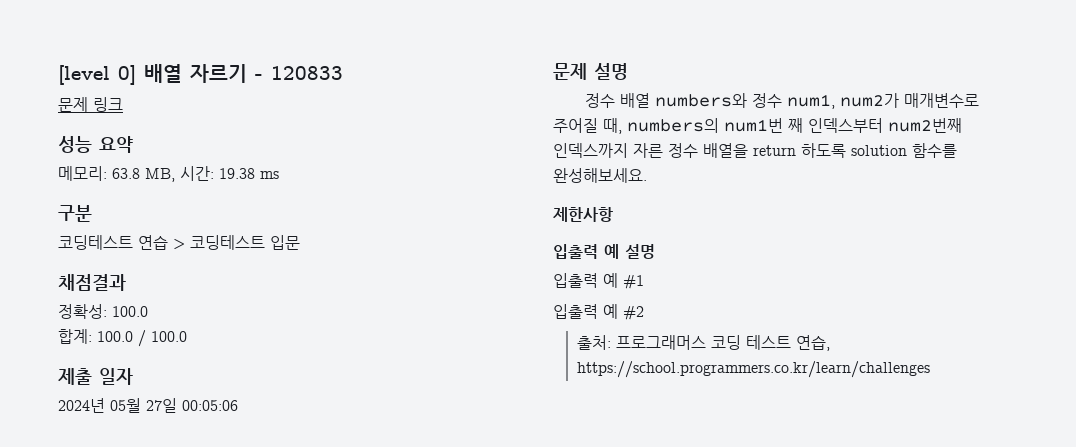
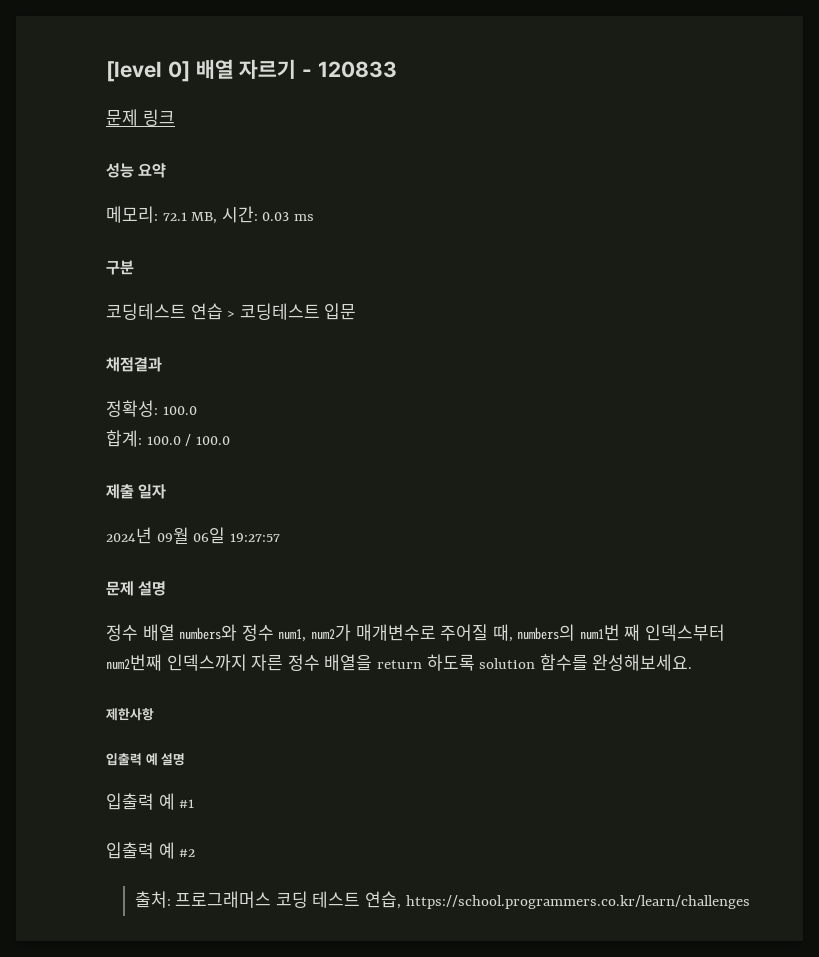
- 메모리: 63.8 MB, 시간: 19.38 ms
+ 메모리: 72.1 MB, 시간: 0.03 ms
- 2024년 05월 27일 00:05:06
+ 2024년 09월 06일 19:27:57

